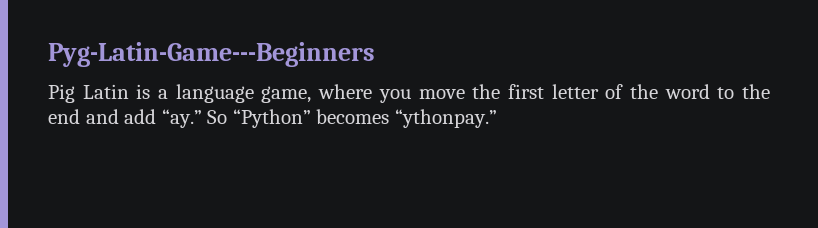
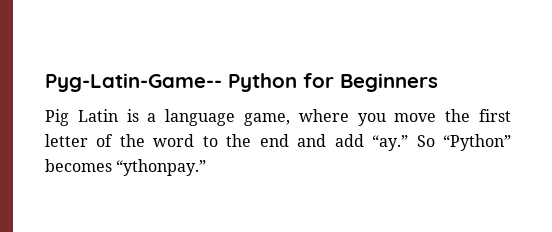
- Pyg-Latin-Game---Beginners
+ Pyg-Latin-Game-- Python for Beginners

